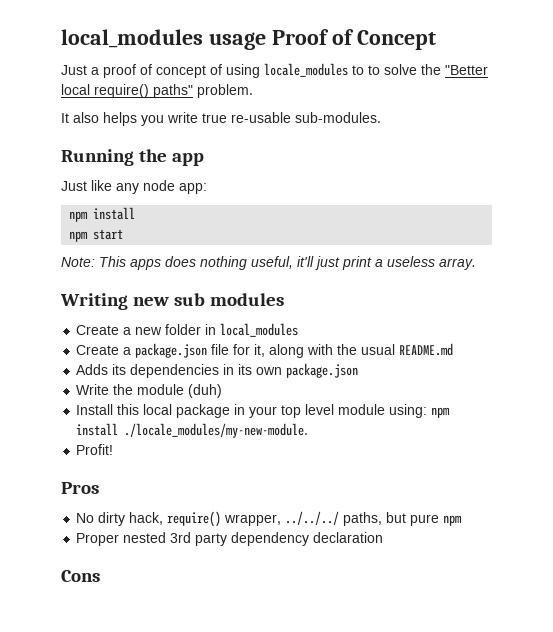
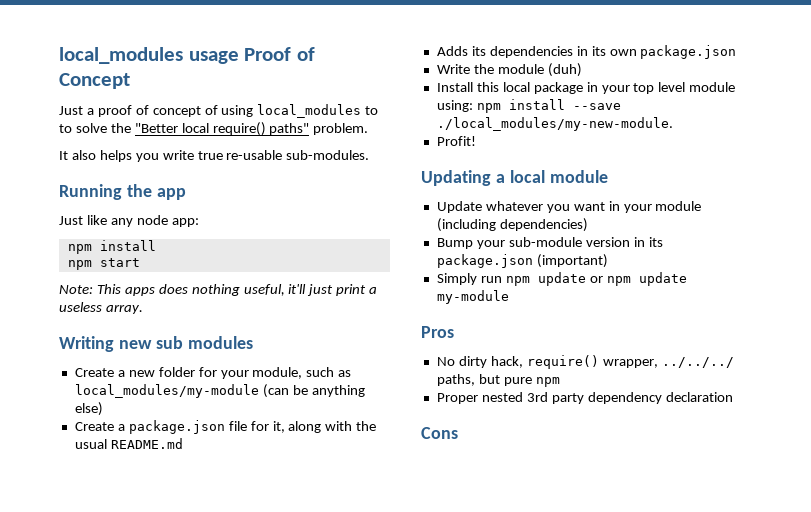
- Just a proof of concept of using locale_modules to to solve the "Better local require() paths" problem.
+ Just a proof of concept of using local_modules to to solve the "Better local require() paths" problem.
- Create a new folder in local_modules
+ Create a new folder for your module, such as local_modules/my-module (can be anything else)
- Install this local package in your top level module using: npm install ./locale_modules/my-new-module.
+ Install this local package in your top level module using: npm install --save ./local_modules/my-new-module.
+ Updating a local module
+ Update whatever you want in your module (including dependencies)
+ Bump your sub-module version in its package.json (important)
+ Simply run npm update or npm update my-module

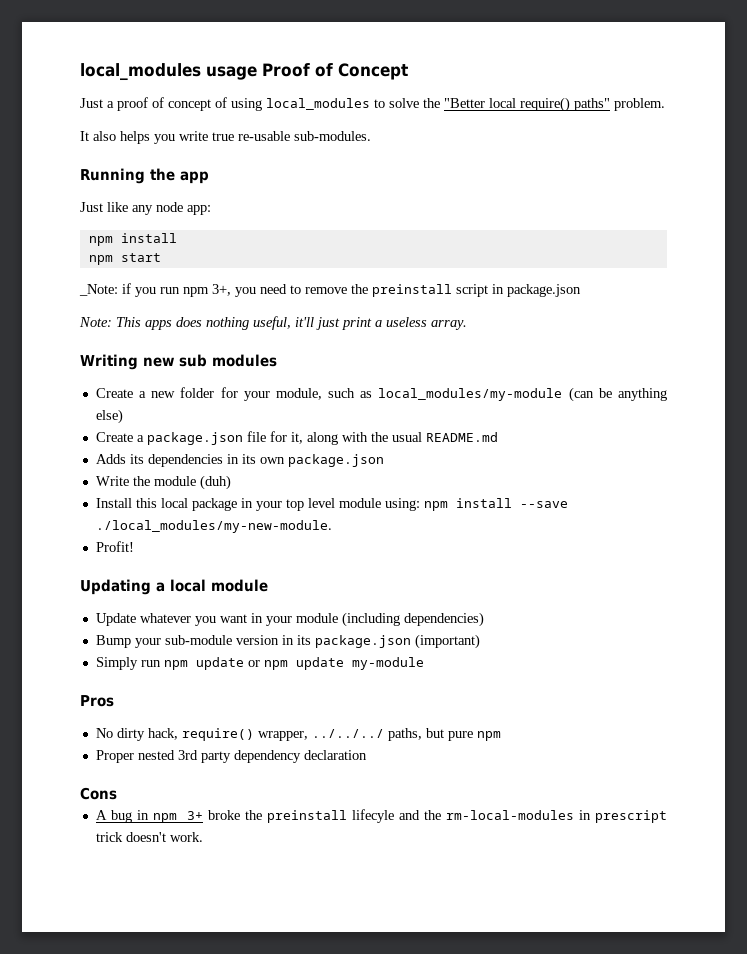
- Just a proof of concept of using local_modules to to solve the "Better local require() paths" problem.
+ Just a proof of concept of using local_modules to solve the "Better local require() paths" problem.
+ _Note: if you run npm 3+, you need to remove the preinstall script in package.json
+ A bug in npm 3+ broke the preinstall lifecyle and the rm-local-modules in prescript trick doesn't work.

